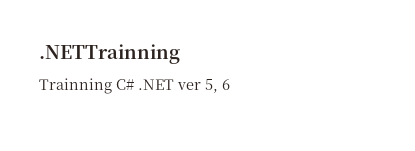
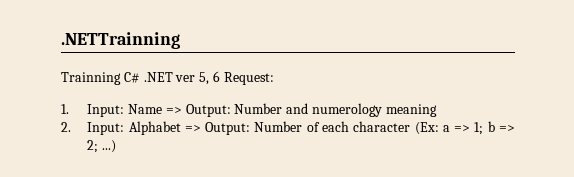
- Trainning C# .NET ver 5, 6
+ Trainning C# .NET ver 5, 6 Request:
+ 1. Input: Name => Output: Number and numerology meaning
+ 2. Input: Alphabet => Output: Number of each character (Ex: a => 1; b => 2; ...)

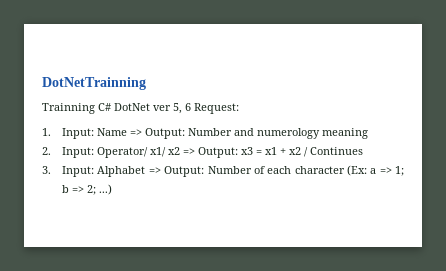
- .NETTrainning
+ DotNetTrainning
- Trainning C# .NET ver 5, 6 Request:
+ Trainning C# DotNet ver 5, 6 Request:
- 2. Input: Alphabet => Output: Number of each character (Ex: a => 1; b => 2; ...)
+ 2. Input: Operator/ x1/ x2 => Output: x3 = x1 + x2 / Continues
+ 3. Input: Alphabet => Output: Number of each character (Ex: a => 1; b => 2; ...)

